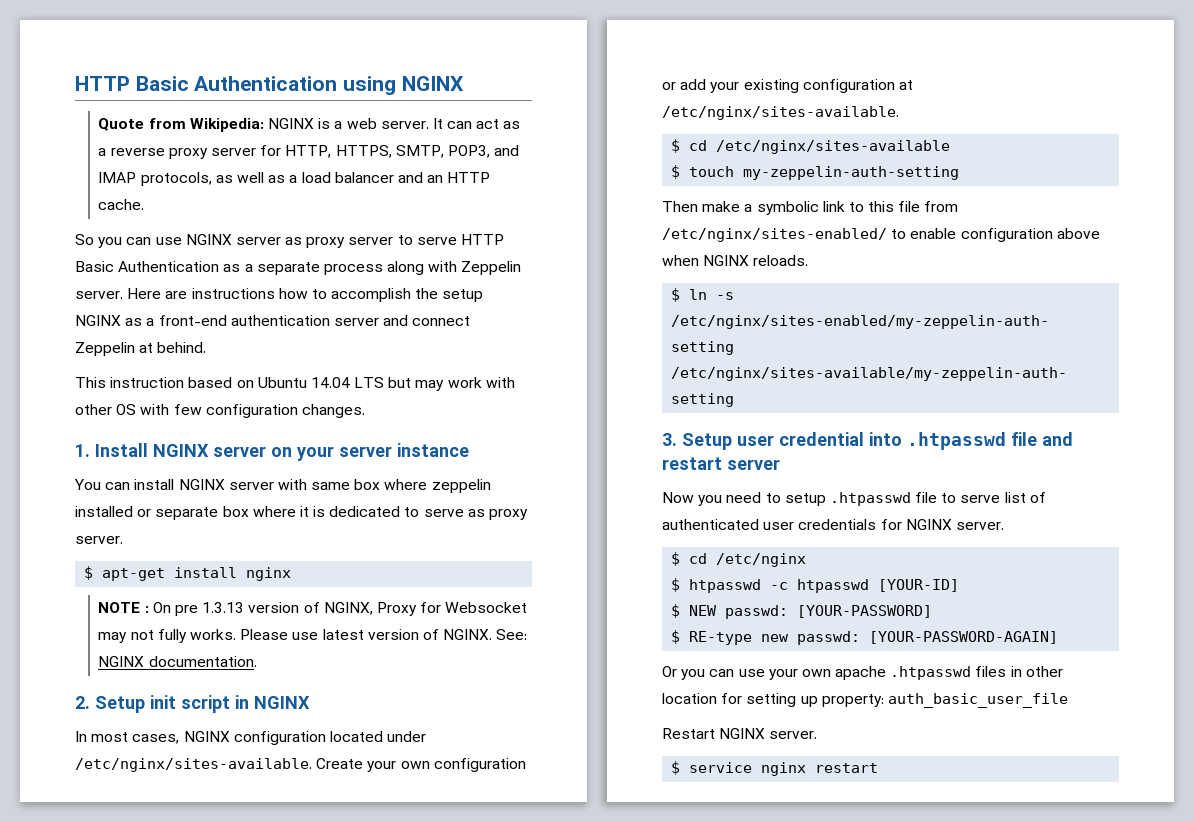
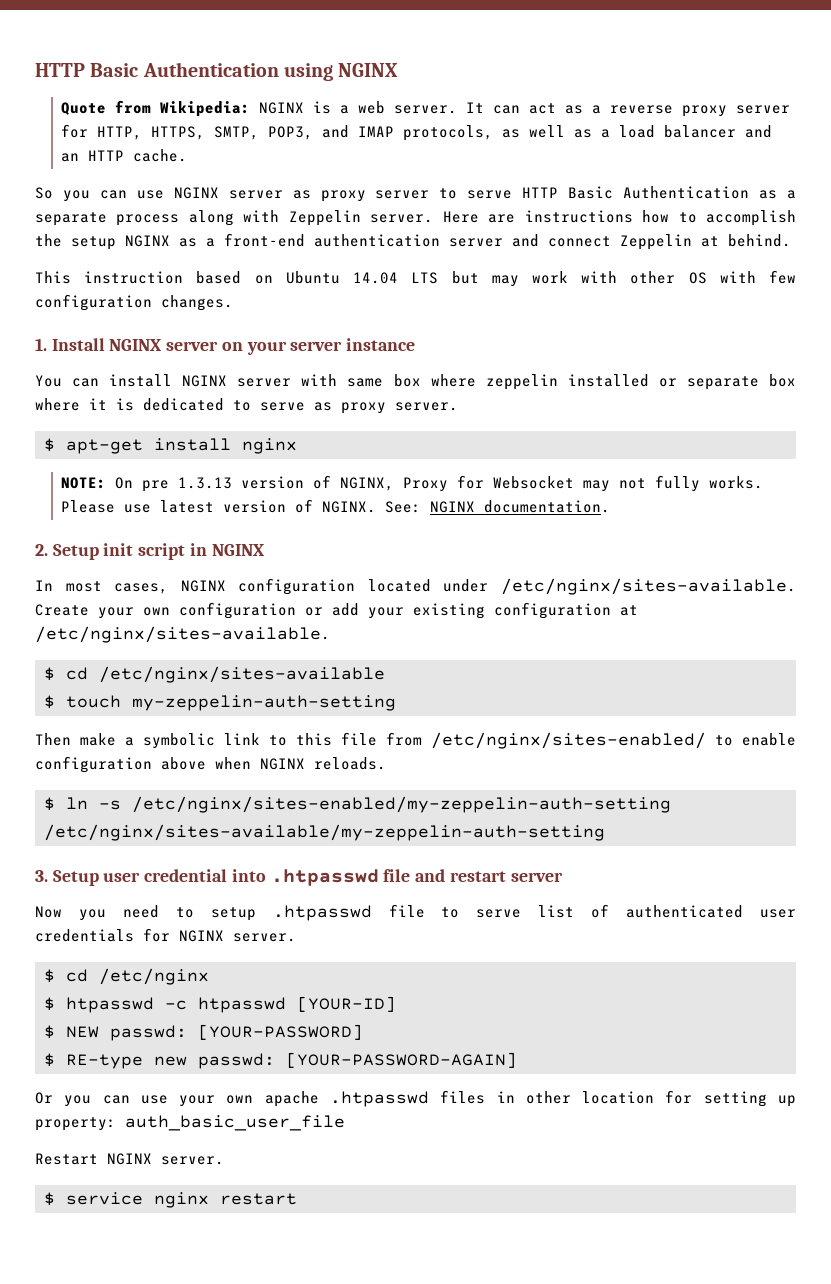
- NOTE : On pre 1.3.13 version of NGINX, Proxy for Websocket may not fully works.
+ NOTE: On pre 1.3.13 version of NGINX, Proxy for Websocket may not fully works.

